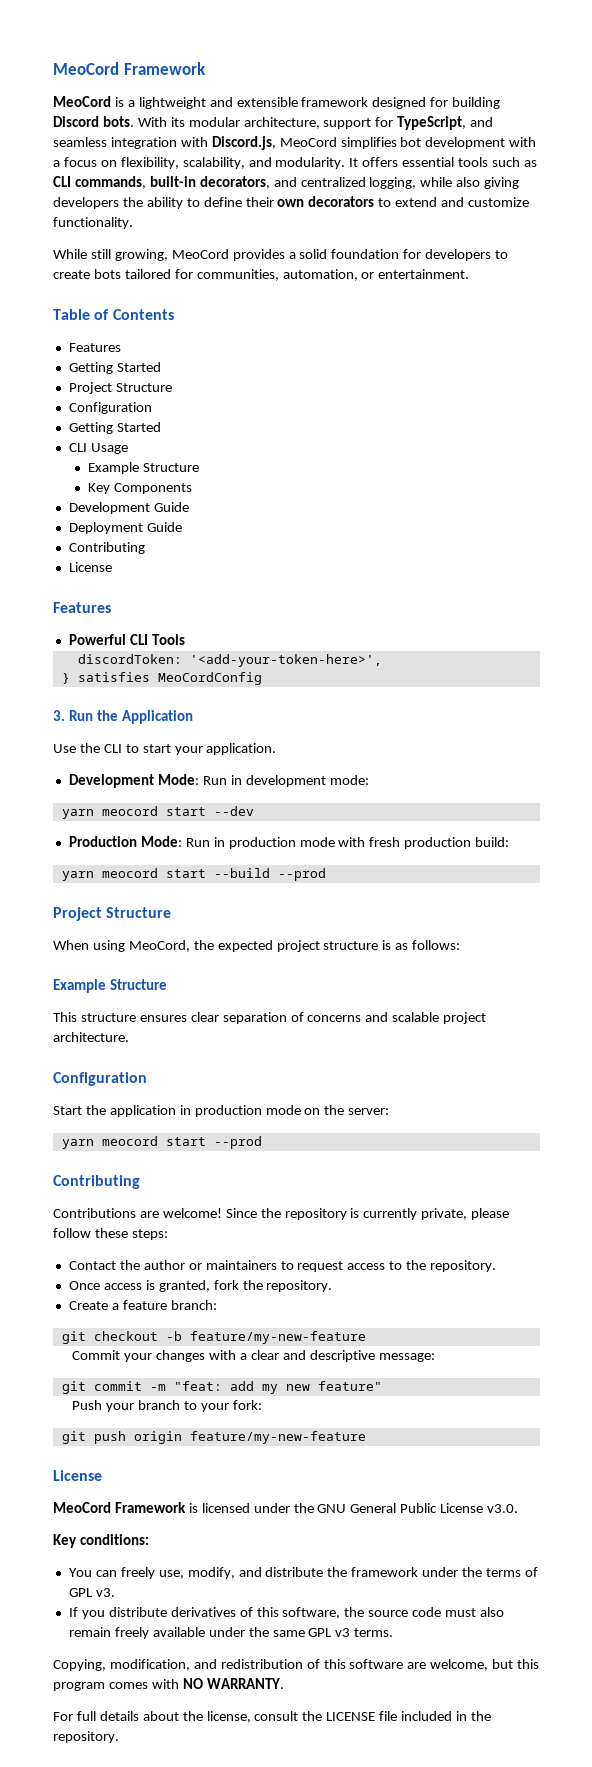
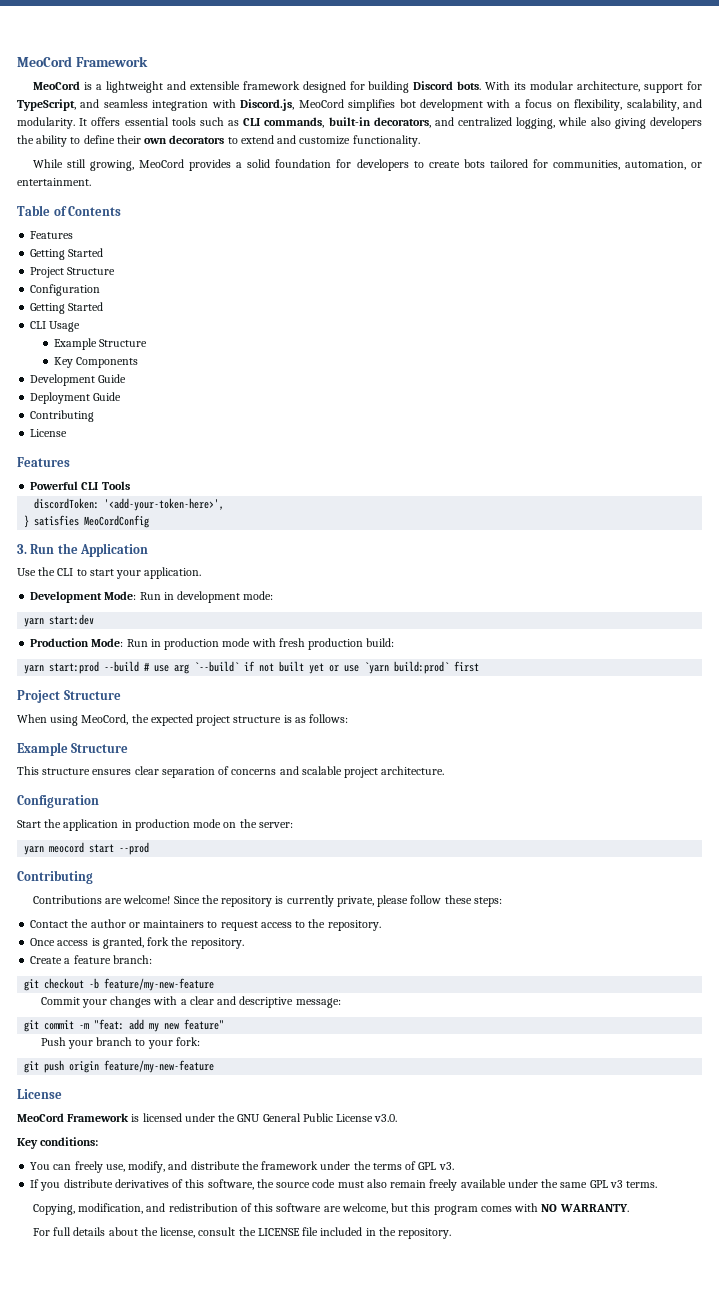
- yarn meocord start --dev
+ yarn start:dev
- yarn meocord start --build --prod
+ yarn start:prod --build # use arg `--build` if not built yet or use `yarn build:prod` first

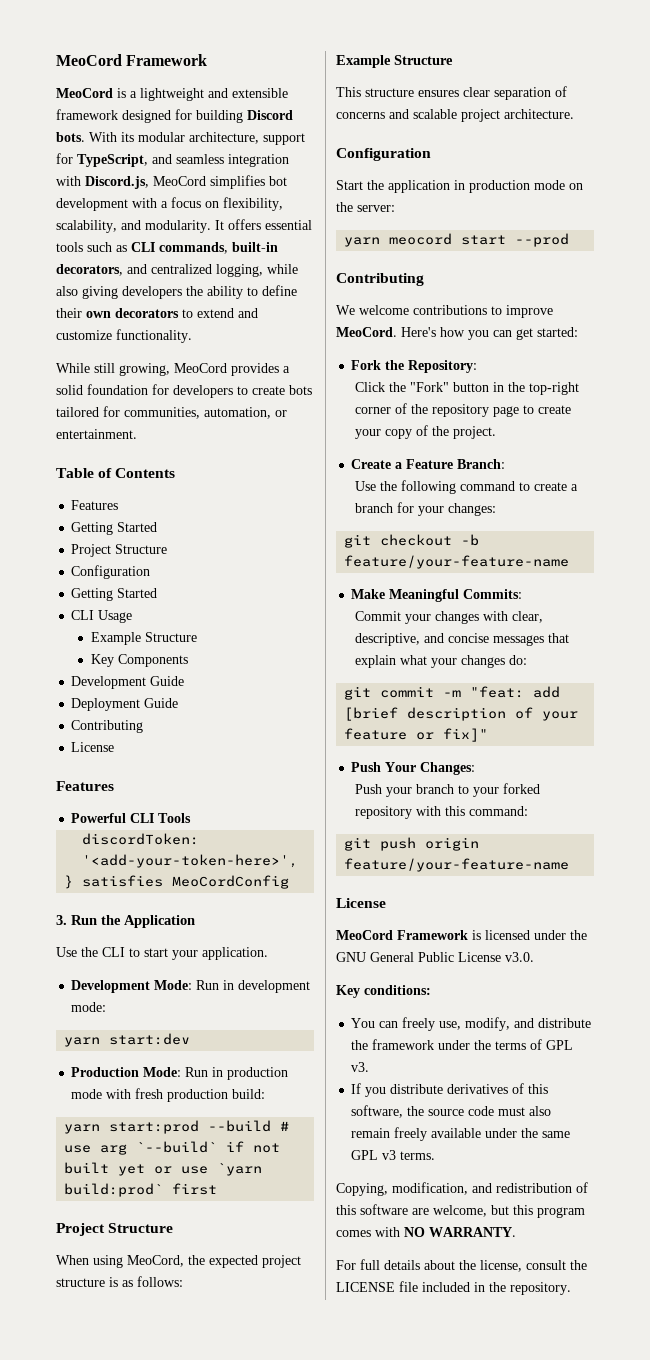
- Contributions are welcome! Since the repository is currently private, please follow these steps:
- Contact the author or maintainers to request access to the repository.
- Once access is granted, fork the repository.
- Create a feature branch:
+ We welcome contributions to improve MeoCord. Here's how you can get started:
+ Fork the Repository:
+ Click the "Fork" button in the top-right corner of the repository page to create your copy of the project.
+ Create a Feature Branch:
+ Use the following command to create a branch for your changes:
- git checkout -b feature/my-new-feature
+ git checkout -b feature/your-feature-name
+ Make Meaningful Commits:
- Commit your changes with a clear and descriptive message:
+ Commit your changes with clear, descriptive, and concise messages that explain what your changes do:
- git commit -m "feat: add my new feature"
+ git commit -m "feat: add [brief description of your feature or fix]"
+ Push Your Changes:
- Push your branch to your fork:
+ Push your branch to your forked repository with this command:
- git push origin feature/my-new-feature
+ git push origin feature/your-feature-name

